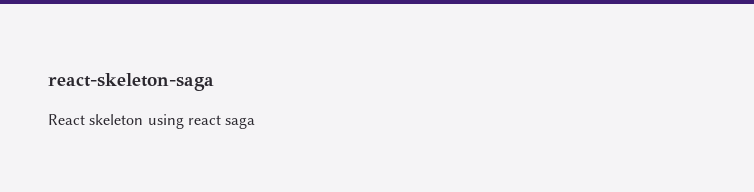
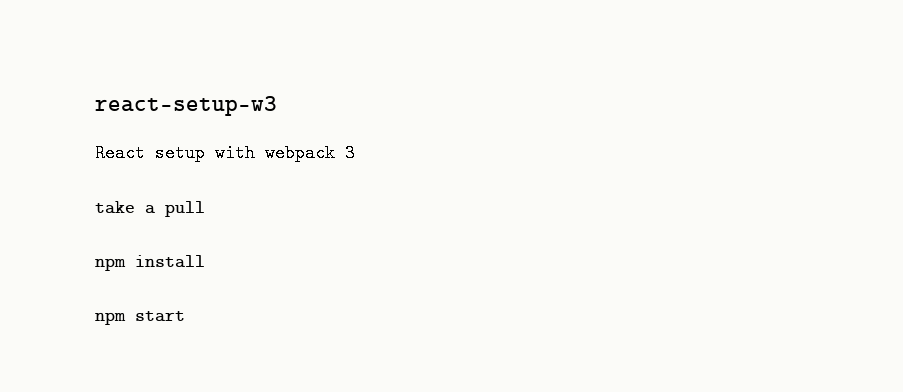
- react-skeleton-saga
+ react-setup-w3
- React skeleton using react saga
+ React setup with webpack 3
+ take a pull
+ npm install
+ npm start

